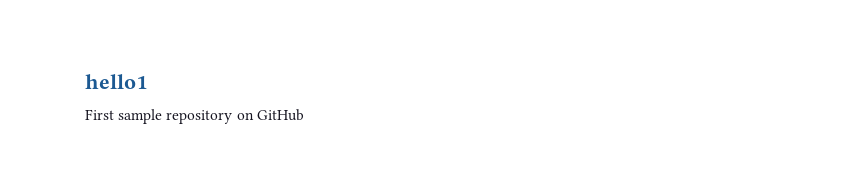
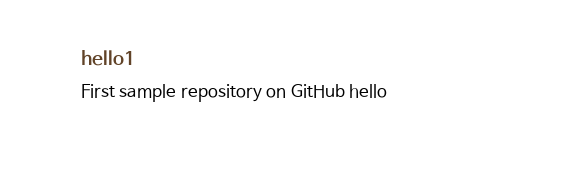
- First sample repository on GitHub
+ First sample repository on GitHub hello

